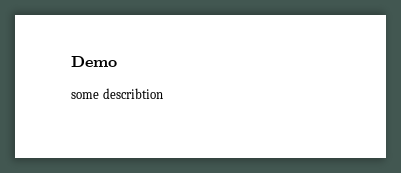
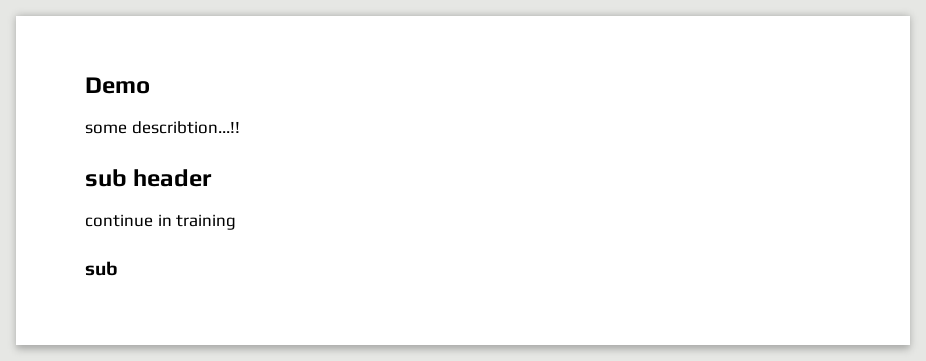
- some describtion
+ some describtion...!!
+ sub header
+ continue in training
+ sub

